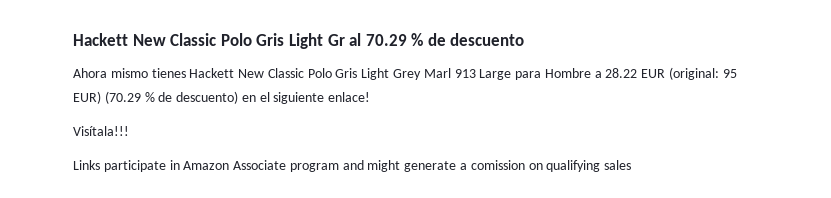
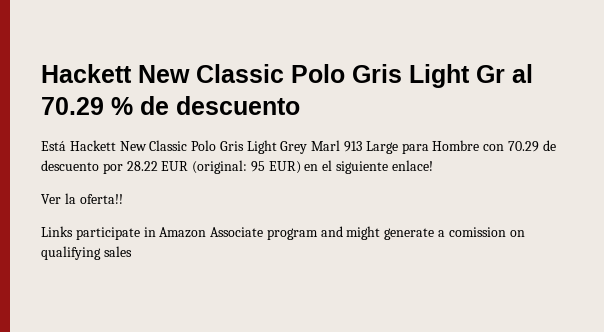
- Ahora mismo tienes Hackett New Classic Polo Gris Light Grey Marl 913 Large para Hombre a 28.22 EUR (original: 95 EUR) (70.29 % de descuento) en el siguiente enlace!
+ Está Hackett New Classic Polo Gris Light Grey Marl 913 Large para Hombre con 70.29 de descuento por 28.22 EUR (original: 95 EUR) en el siguiente enlace!
- Visítala!!!
+ Ver la oferta!!

